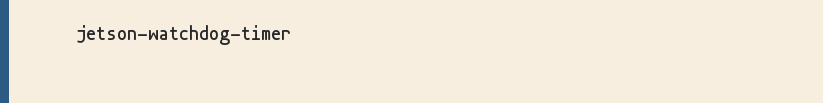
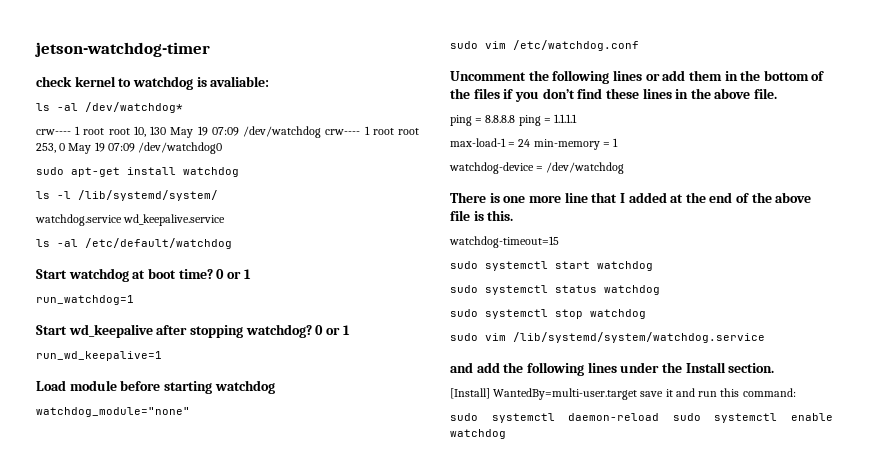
+ check kernel to watchdog is avaliable:
+ ls -al /dev/watchdog*
+ crw---- 1 root root 10, 130 May 19 07:09 /dev/watchdog crw---- 1 root root 253, 0 May 19 07:09 /dev/watchdog0
+ sudo apt-get install watchdog
+ ls -l /lib/systemd/system/
+ watchdog.service wd_keepalive.service
+ ls -al /etc/default/watchdog
+ Start watchdog at boot time? 0 or 1
+ run_watchdog=1
+ Start wd_keepalive after stopping watchdog? 0 or 1
+ run_wd_keepalive=1
+ Load module before starting watchdog
+ watchdog_module="none"
+ sudo vim /etc/watchdog.conf
+ Uncomment the following lines or add them in the bottom of the files if you don’t find these lines in the above file.
+ ping = 8.8.8.8 ping = 1.1.1.1
+ max-load-1 = 24 min-memory = 1
+ watchdog-device = /dev/watchdog
+ There is one more line that I added at the end of the above file is this.
+ watchdog-timeout=15
+ sudo systemctl start watchdog
+ sudo systemctl status watchdog
+ sudo systemctl stop watchdog
+ sudo vim /lib/systemd/system/watchdog.service
+ and add the following lines under the Install section.
+ [Install] WantedBy=multi-user.target save it and run this command:
+ sudo systemctl daemon-reload sudo systemctl enable watchdog

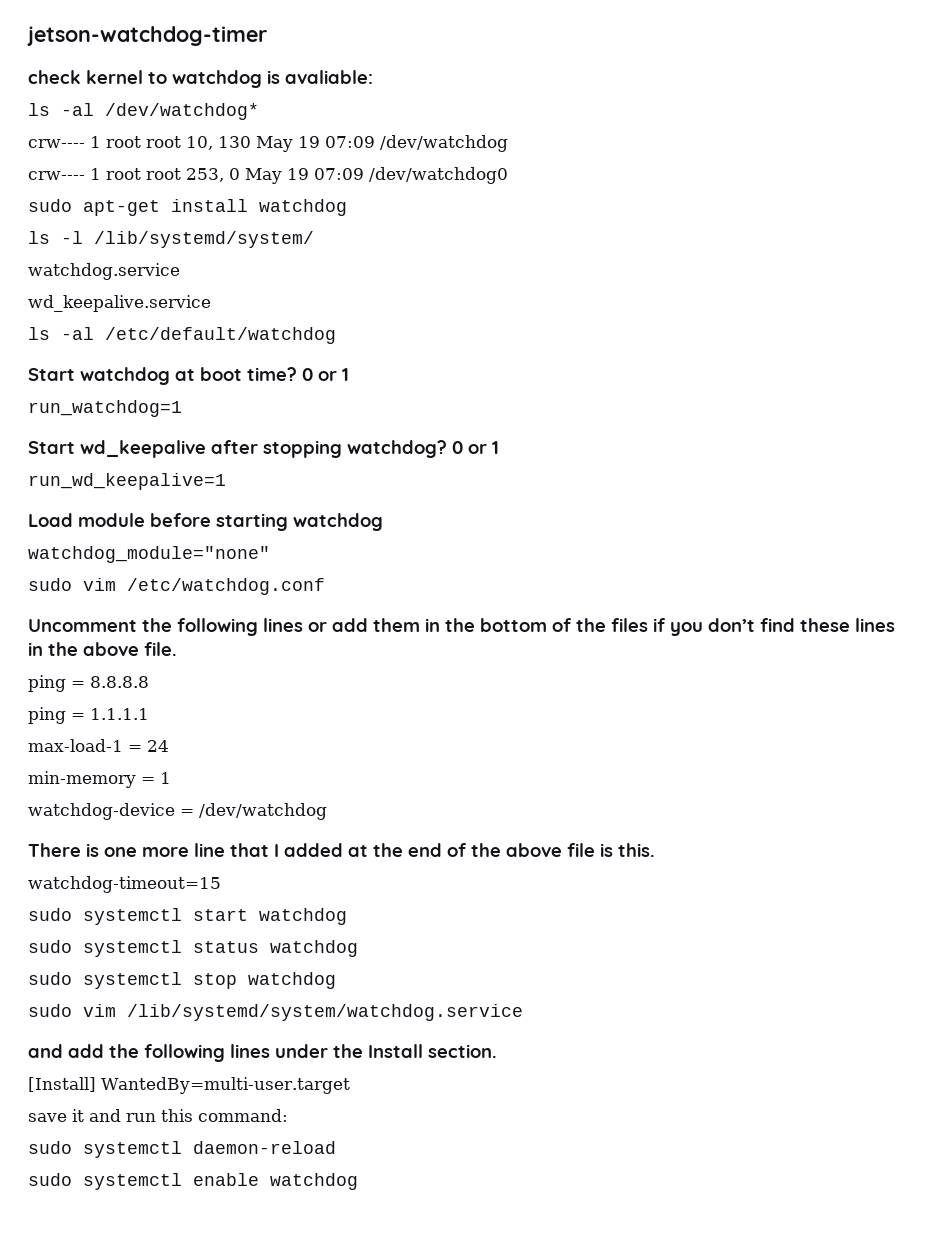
- crw---- 1 root root 10, 130 May 19 07:09 /dev/watchdog crw---- 1 root root 253, 0 May 19 07:09 /dev/watchdog0
+ crw---- 1 root root 10, 130 May 19 07:09 /dev/watchdog
+ crw---- 1 root root 253, 0 May 19 07:09 /dev/watchdog0
- watchdog.service wd_keepalive.service
+ watchdog.service
+ wd_keepalive.service
- ping = 8.8.8.8 ping = 1.1.1.1
+ ping = 8.8.8.8
+ ping = 1.1.1.1
- max-load-1 = 24 min-memory = 1
+ max-load-1 = 24
+ min-memory = 1
- [Install] WantedBy=multi-user.target save it and run this command:
+ [Install] WantedBy=multi-user.target
+ save it and run this command:
- sudo systemctl daemon-reload sudo systemctl enable watchdog
+ sudo systemctl daemon-reload
+ sudo systemctl enable watchdog

